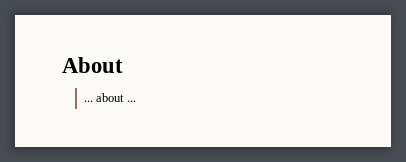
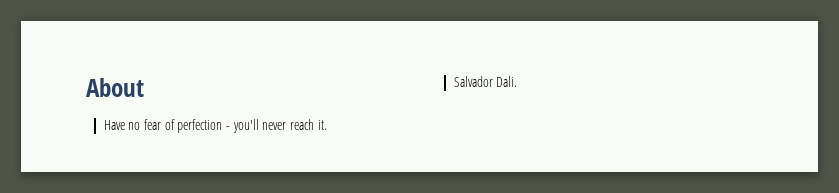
- ... about ...
+ Have no fear of perfection - you'll never reach it.
+ Salvador Dali.

